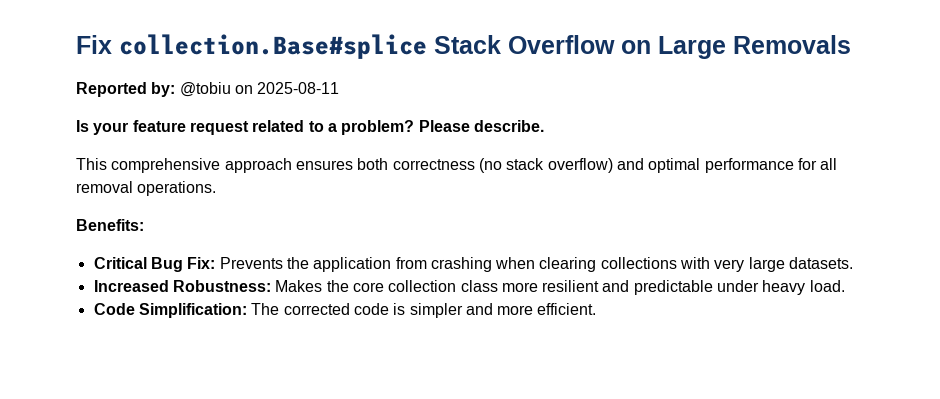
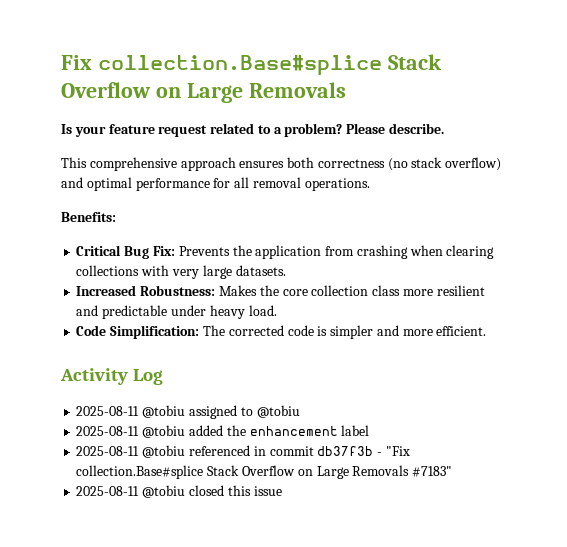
- Reported by: @tobiu on 2025-08-11
+ Activity Log
+ 2025-08-11 @tobiu assigned to @tobiu
+ 2025-08-11 @tobiu added the enhancement label
+ 2025-08-11 @tobiu referenced in commit db37f3b - "Fix collection.Base#splice Stack Overflow on Large Removals #7183"
+ 2025-08-11 @tobiu closed this issue

